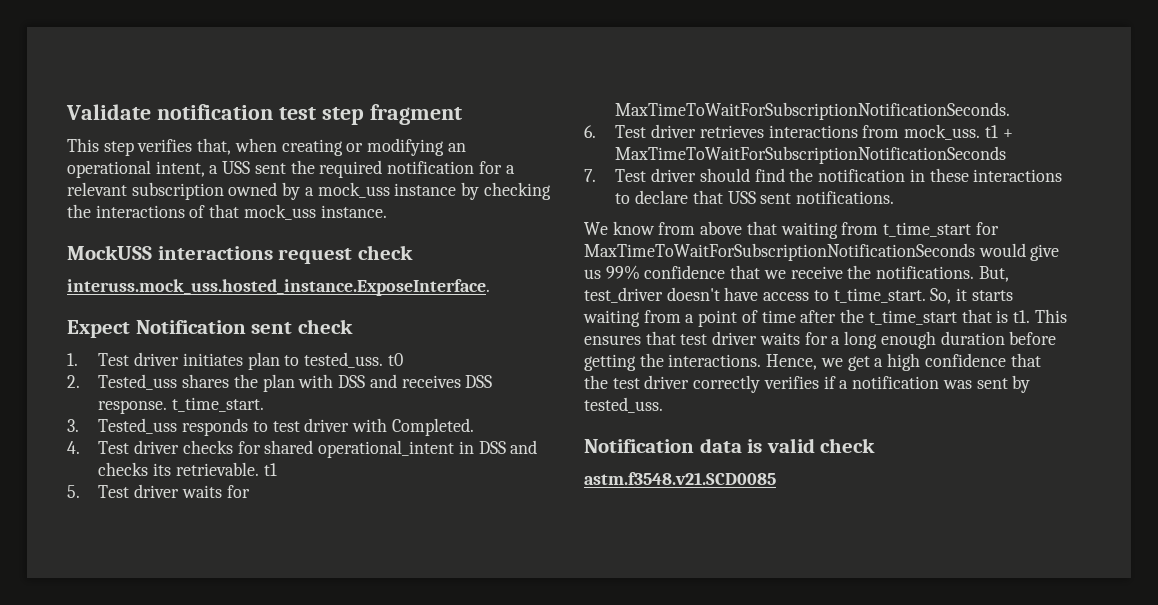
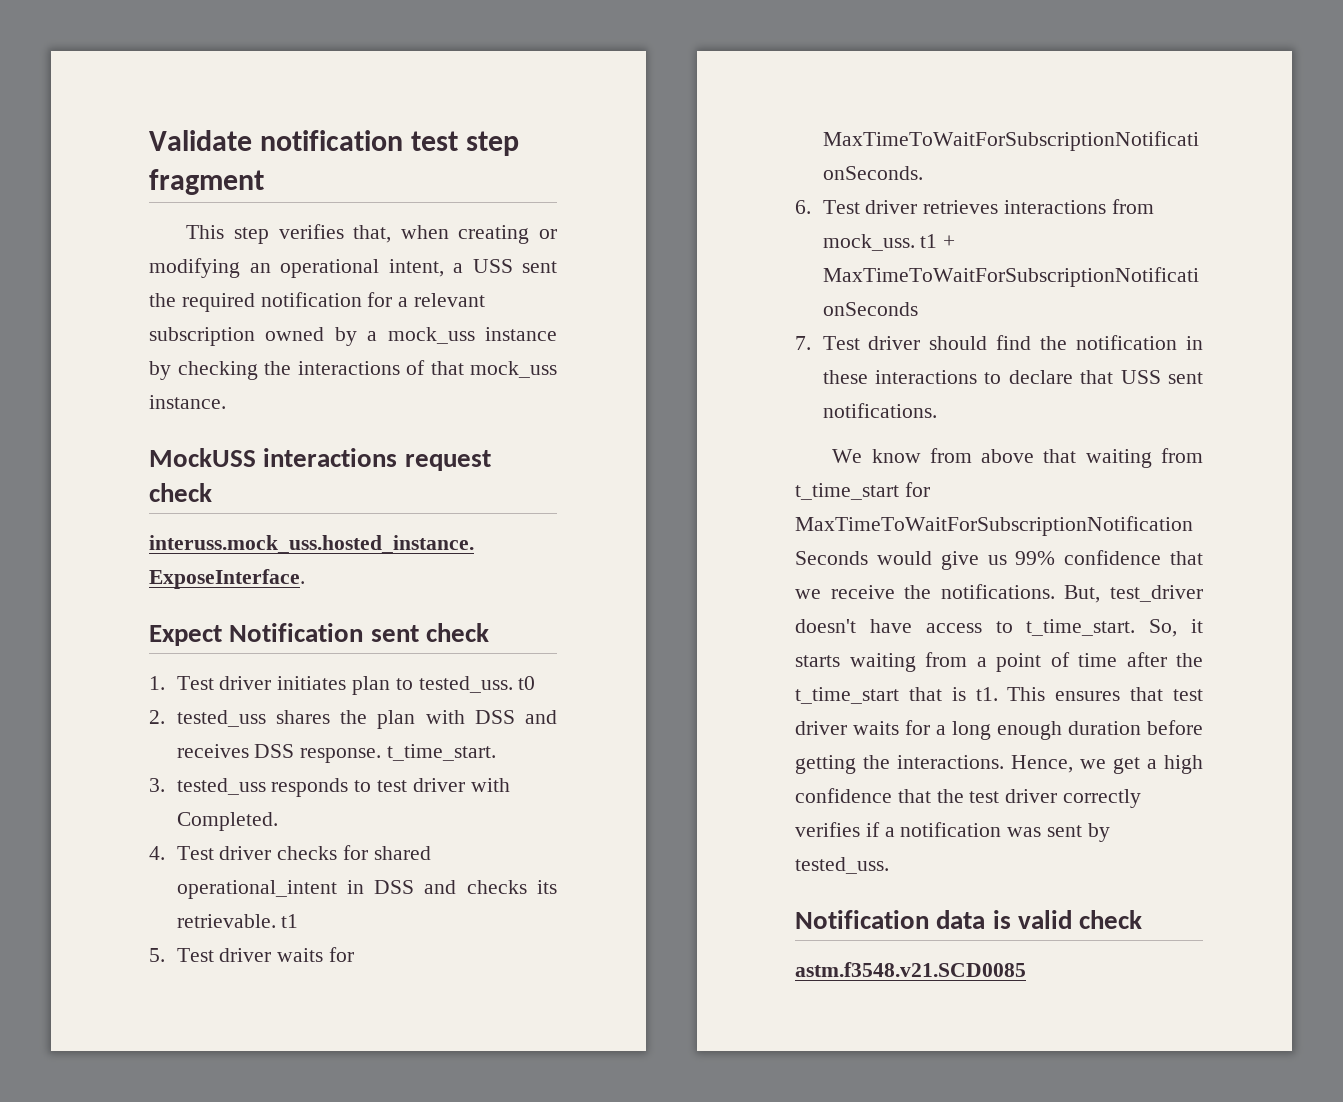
- 2. Tested_uss shares the plan with DSS and receives DSS response. t_time_start.
+ 2. tested_uss shares the plan with DSS and receives DSS response. t_time_start.
- 3. Tested_uss responds to test driver with Completed.
+ 3. tested_uss responds to test driver with Completed.

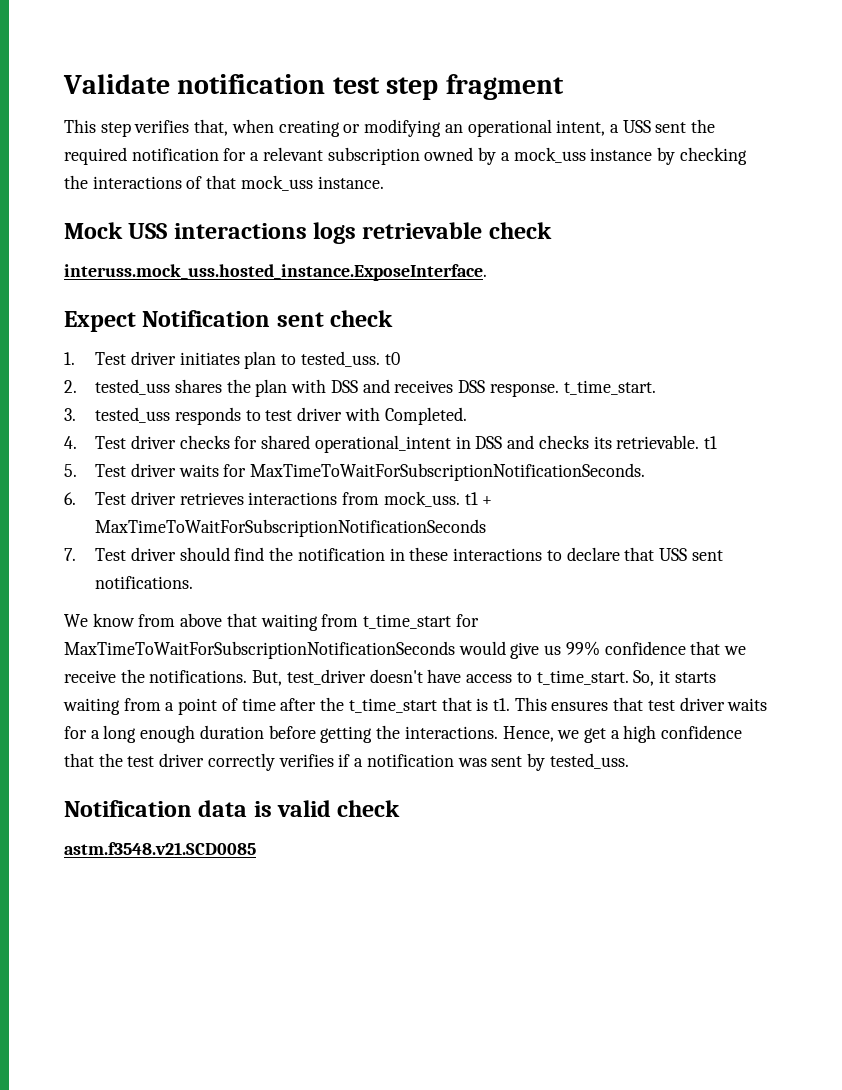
- MockUSS interactions request check
+ Mock USS interactions logs retrievable check

